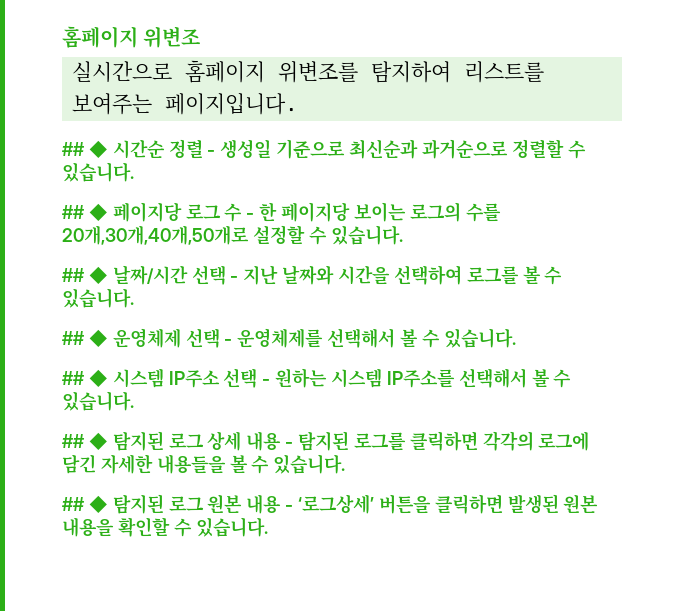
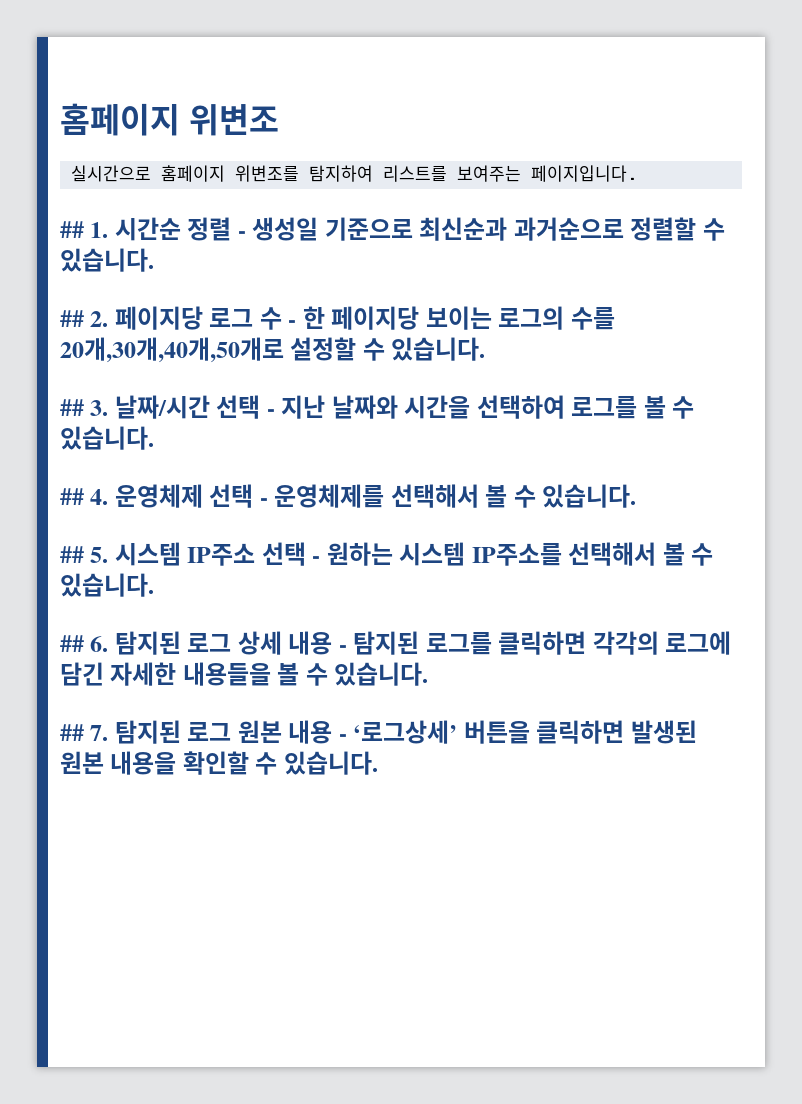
- ## ◆ 시간순 정렬 - 생성일 기준으로 최신순과 과거순으로 정렬할 수 있습니다.
+ ## 1. 시간순 정렬 - 생성일 기준으로 최신순과 과거순으로 정렬할 수 있습니다.
- ## ◆ 페이지당 로그 수 - 한 페이지당 보이는 로그의 수를 20개,30개,40개,50개로 설정할 수 있습니다.
+ ## 2. 페이지당 로그 수 - 한 페이지당 보이는 로그의 수를 20개,30개,40개,50개로 설정할 수 있습니다.
- ## ◆ 날짜/시간 선택 - 지난 날짜와 시간을 선택하여 로그를 볼 수 있습니다.
+ ## 3. 날짜/시간 선택 - 지난 날짜와 시간을 선택하여 로그를 볼 수 있습니다.
- ## ◆ 운영체제 선택 - 운영체제를 선택해서 볼 수 있습니다.
+ ## 4. 운영체제 선택 - 운영체제를 선택해서 볼 수 있습니다.
- ## ◆ 시스템 IP주소 선택 - 원하는 시스템 IP주소를 선택해서 볼 수 있습니다.
+ ## 5. 시스템 IP주소 선택 - 원하는 시스템 IP주소를 선택해서 볼 수 있습니다.
- ## ◆ 탐지된 로그 상세 내용 - 탐지된 로그를 클릭하면 각각의 로그에 담긴 자세한 내용들을 볼 수 있습니다.
+ ## 6. 탐지된 로그 상세 내용 - 탐지된 로그를 클릭하면 각각의 로그에 담긴 자세한 내용들을 볼 수 있습니다.
- ## ◆ 탐지된 로그 원본 내용 - ‘로그상세’ 버튼을 클릭하면 발생된 원본 내용을 확인할 수 있습니다.
+ ## 7. 탐지된 로그 원본 내용 - ‘로그상세’ 버튼을 클릭하면 발생된 원본 내용을 확인할 수 있습니다.

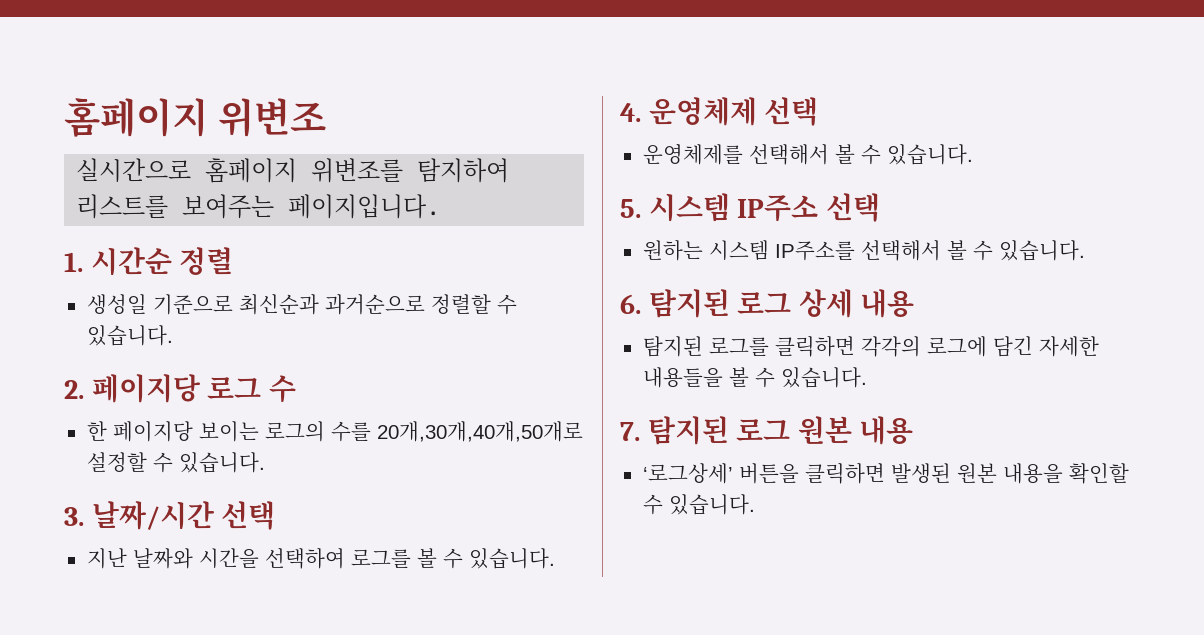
- ## 1. 시간순 정렬 - 생성일 기준으로 최신순과 과거순으로 정렬할 수 있습니다.
+ 1. 시간순 정렬
+ 생성일 기준으로 최신순과 과거순으로 정렬할 수 있습니다.
- ## 2. 페이지당 로그 수 - 한 페이지당 보이는 로그의 수를 20개,30개,40개,50개로 설정할 수 있습니다.
+ 2. 페이지당 로그 수
+ 한 페이지당 보이는 로그의 수를 20개,30개,40개,50개로 설정할 수 있습니다.
- ## 3. 날짜/시간 선택 - 지난 날짜와 시간을 선택하여 로그를 볼 수 있습니다.
+ 3. 날짜/시간 선택
+ 지난 날짜와 시간을 선택하여 로그를 볼 수 있습니다.
- ## 4. 운영체제 선택 - 운영체제를 선택해서 볼 수 있습니다.
+ 4. 운영체제 선택
+ 운영체제를 선택해서 볼 수 있습니다.
- ## 5. 시스템 IP주소 선택 - 원하는 시스템 IP주소를 선택해서 볼 수 있습니다.
+ 5. 시스템 IP주소 선택
+ 원하는 시스템 IP주소를 선택해서 볼 수 있습니다.
- ## 6. 탐지된 로그 상세 내용 - 탐지된 로그를 클릭하면 각각의 로그에 담긴 자세한 내용들을 볼 수 있습니다.
+ 6. 탐지된 로그 상세 내용
+ 탐지된 로그를 클릭하면 각각의 로그에 담긴 자세한 내용들을 볼 수 있습니다.
- ## 7. 탐지된 로그 원본 내용 - ‘로그상세’ 버튼을 클릭하면 발생된 원본 내용을 확인할 수 있습니다.
+ 7. 탐지된 로그 원본 내용
+ ‘로그상세’ 버튼을 클릭하면 발생된 원본 내용을 확인할 수 있습니다.

